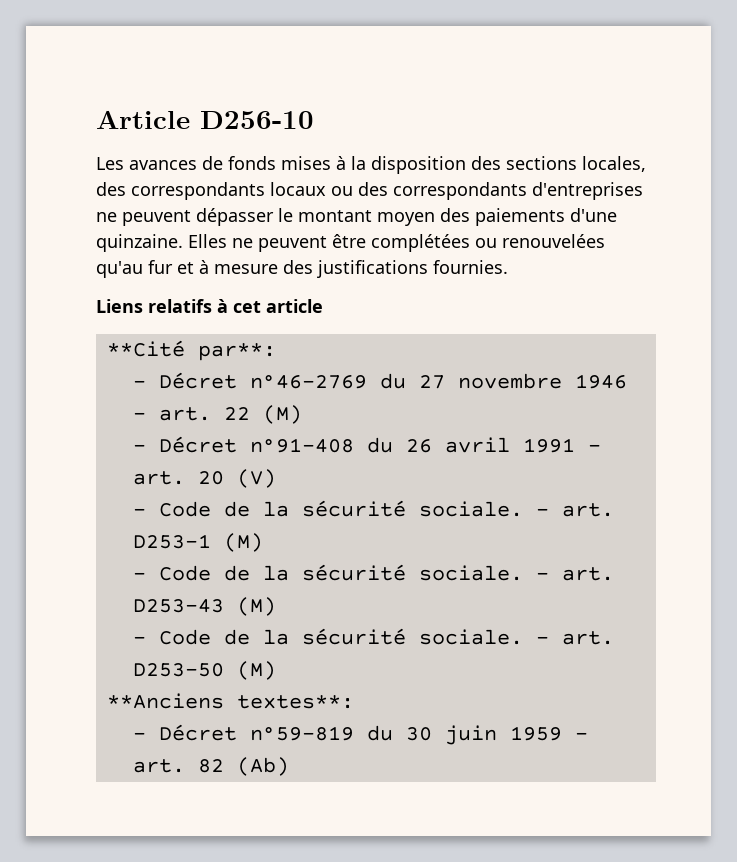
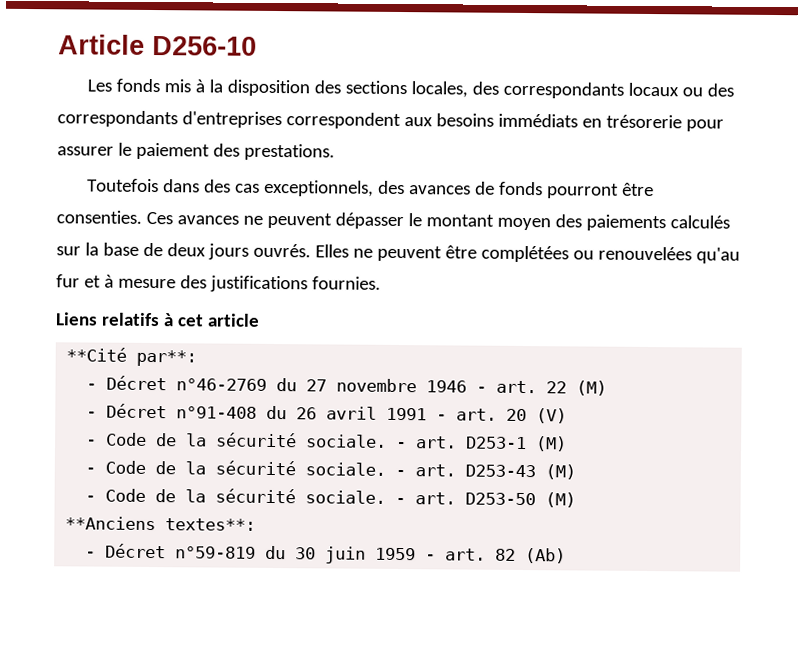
- Les avances de fonds mises à la disposition des sections locales, des correspondants locaux ou des correspondants d'entreprises ne peuvent dépasser le montant moyen des paiements d'une quinzaine.
+ Les fonds mis à la disposition des sections locales, des correspondants locaux ou des correspondants d'entreprises correspondent aux besoins immédiats en trésorerie pour assurer le paiement des prestations.
+ Toutefois dans des cas exceptionnels, des avances de fonds pourront être consenties. Ces avances ne peuvent dépasser le montant moyen des paiements calculés sur la base de deux jours ouvrés.

